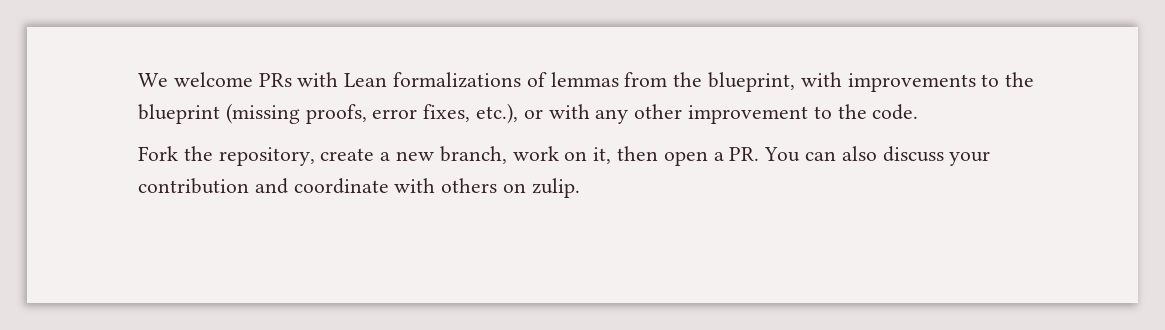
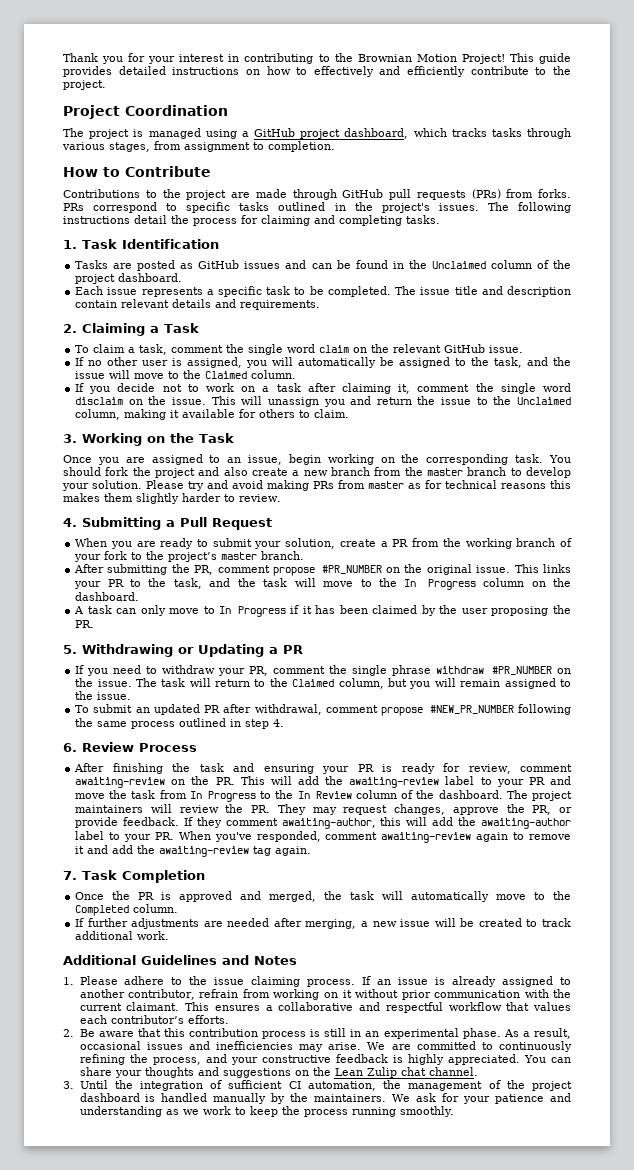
- We welcome PRs with Lean formalizations of lemmas from the blueprint, with improvements to the blueprint (missing proofs, error fixes, etc.), or with any other improvement to the code.
- Fork the repository, create a new branch, work on it, then open a PR. You can also discuss your contribution and coordinate with others on zulip.
+ Thank you for your interest in contributing to the Brownian Motion Project! This guide provides detailed instructions on how to effectively and efficiently contribute to the project.
+ Project Coordination
+ The project is managed using a GitHub project dashboard, which tracks tasks through various stages, from assignment to completion.
+ How to Contribute
+ Contributions to the project are made through GitHub pull requests (PRs) from forks. PRs correspond to specific tasks outlined in the project's issues. The following instructions detail the process for claiming and completing tasks.
+ 1. Task Identification
+ Tasks are posted as GitHub issues and can be found in the Unclaimed column of the project dashboard.
+ Each issue represents a specific task to be completed. The issue title and description contain relevant details and requirements.
+ 2. Claiming a Task
+ To claim a task, comment the single word claim on the relevant GitHub issue.
+ If no other user is assigned, you will automatically be assigned to the task, and the issue will move to the Claimed column.
+ If you decide not to work on a task after claiming it, comment the single word disclaim on the issue. This will unassign you and return the issue to the Unclaimed column, making it available for others to claim.
+ 3. Working on the Task
+ Once you are assigned to an issue, begin working on the corresponding task. You should fork the project and also create a new branch from the master branch to develop your solution. Please try and avoid making PRs from master as for technical reasons this makes them slightly harder to review.
+ 4. Submitting a Pull Request
+ When you are ready to submit your solution, create a PR from the working branch of your fork to the project’s master branch.
+ After submitting the PR, comment propose #PR_NUMBER on the original issue. This links your PR to the task, and the task will move to the In Progress column on the dashboard.
+ A task can only move to In Progress if it has been claimed by the user proposing the PR.
+ 5. Withdrawing or Updating a PR
+ If you need to withdraw your PR, comment the single phrase withdraw #PR_NUMBER on the issue. The task will return to the Claimed column, but you will remain assigned to the issue.
+ To submit an updated PR after withdrawal, comment propose #NEW_PR_NUMBER following the same process outlined in step 4.
+ 6. Review Process
+ After finishing the task and ensuring your PR is ready for review, comment awaiting-review on the PR. This will add the awaiting-review label to your PR and move the task from In Progress to the In Review column of the dashboard. The project maintainers will review the PR. They may request changes, approve the PR, or provide feedback. If they comment awaiting-author, this will add the awaiting-author label to your PR. When you've responded, comment awaiting-review again to remove it and add the awaiting-review tag again.
+ 7. Task Completion
+ Once the PR is approved and merged, the task will automatically move to the Completed column.
+ If further adjustments are needed after merging, a new issue will be created to track additional work.
+ Additional Guidelines and Notes
+ 1. Please adhere to the issue claiming process. If an issue is already assigned to another contributor, refrain from working on it without prior communication with the current claimant. This ensures a collaborative and respectful workflow that values each contributor’s efforts.
+ 2. Be aware that this contribution process is still in an experimental phase. As a result, occasional issues and inefficiencies may arise. We are committed to continuously refining the process, and your constructive feedback is highly appreciated. You can share your thoughts and suggestions on the Lean Zulip chat channel.
+ 3. Until the integration of sufficient CI automation, the management of the project dashboard is handled manually by the maintainers. We ask for your patience and understanding as we work to keep the process running smoothly.

